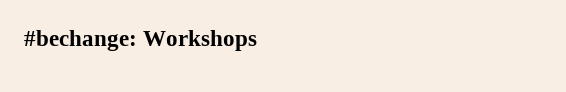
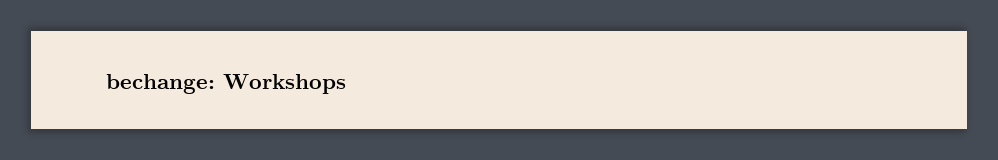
- #bechange: Workshops
+ bechange: Workshops

